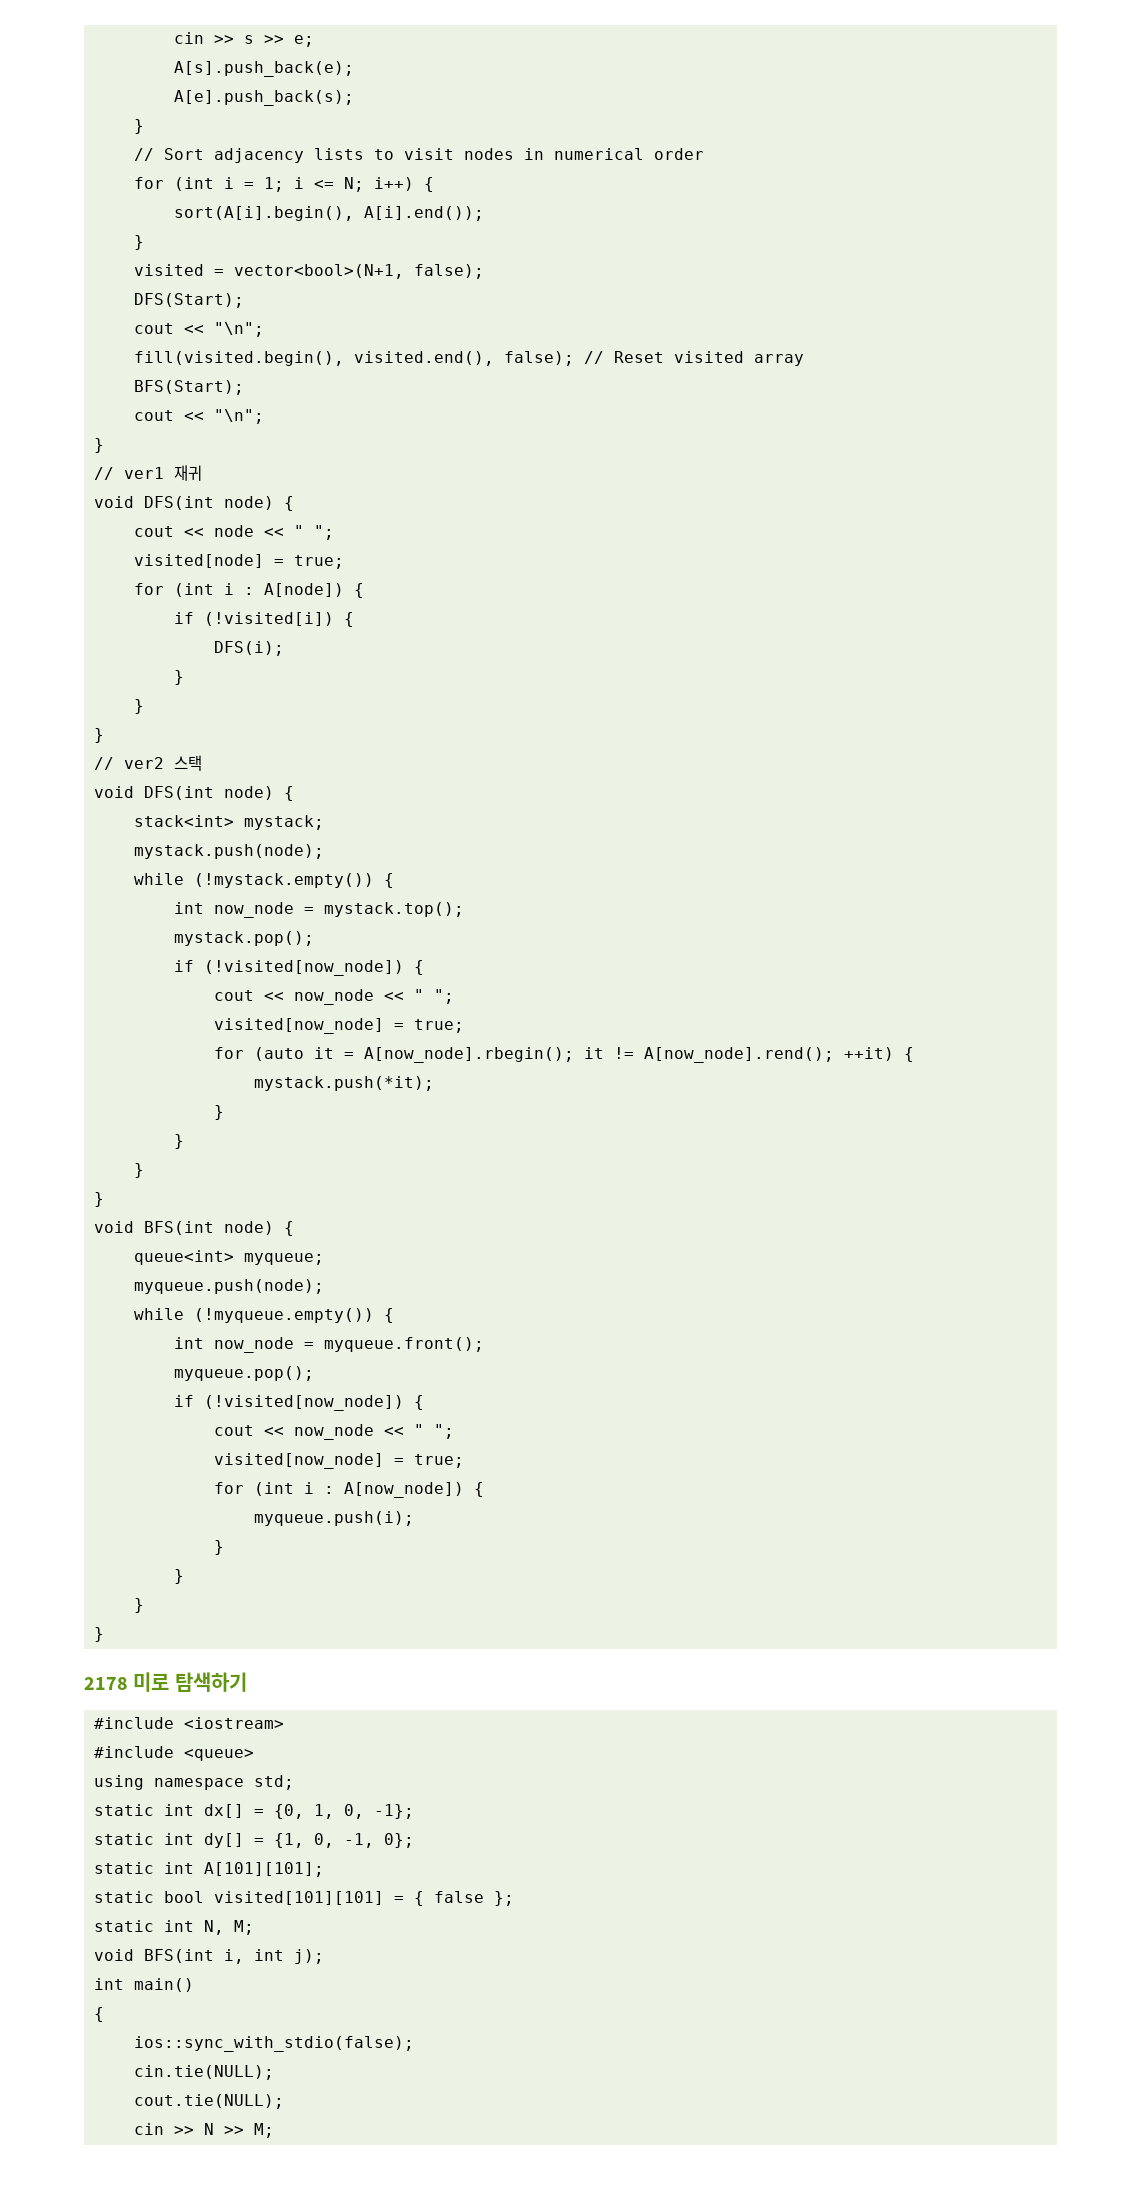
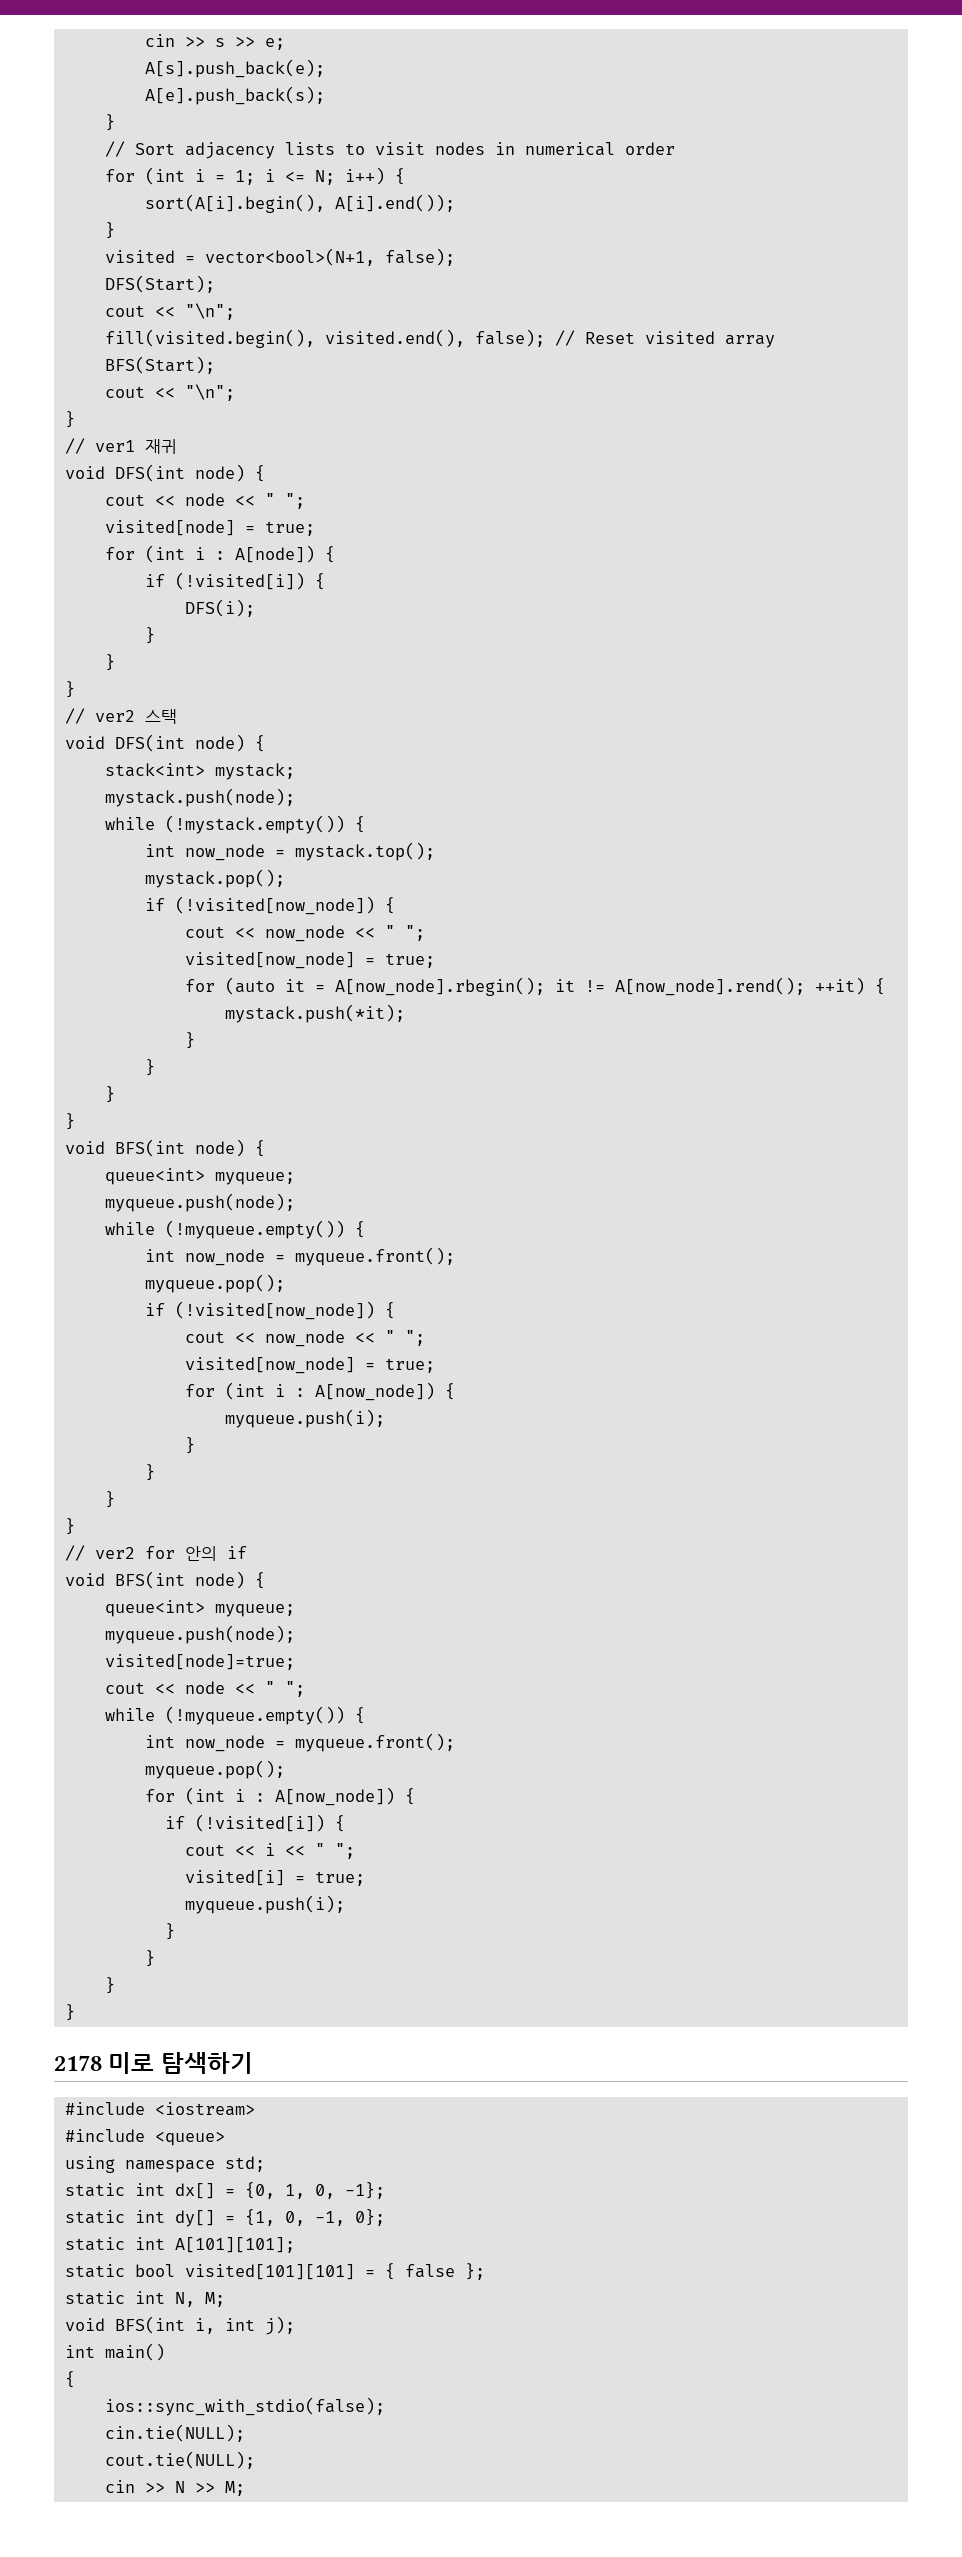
+ // ver2 for 안의 if
+ void BFS(int node) {
+ queue<int> myqueue;
+ myqueue.push(node);
+ visited[node]=true;
+ cout << node << " ";
+ while (!myqueue.empty()) {
+ int now_node = myqueue.front();
+ myqueue.pop();
+ for (int i : A[now_node]) {
+ if (!visited[i]) {
+ cout << i << " ";
+ visited[i] = true;
+ myqueue.push(i);
+ }
+ }
+ }
+ }

